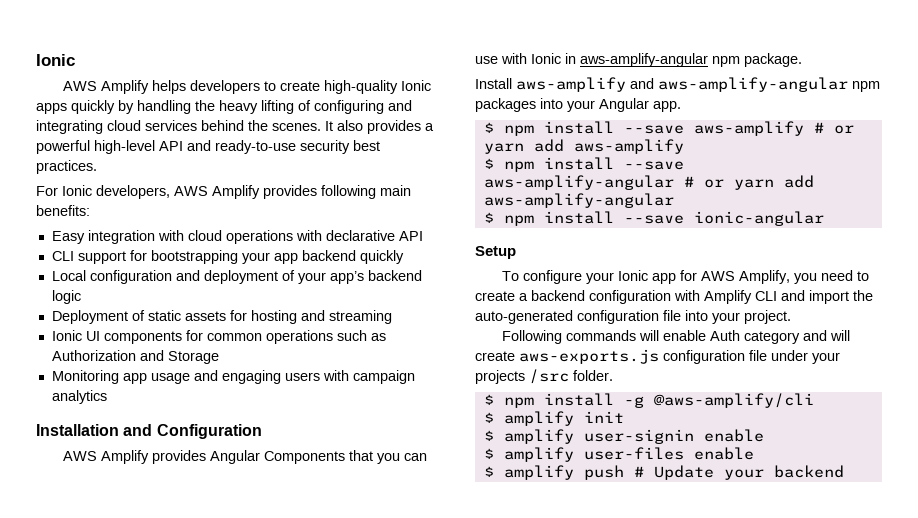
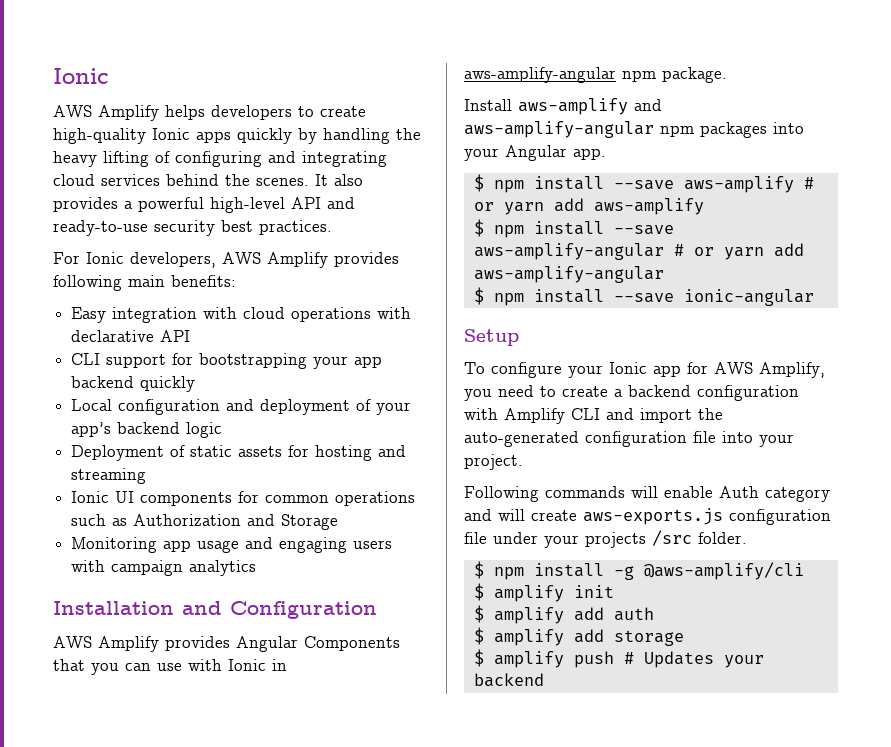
- $ amplify user-signin enable
- $ amplify user-files enable
+ $ amplify add auth
+ $ amplify add storage
- $ amplify push # Update your backend
+ $ amplify push # Updates your backend

